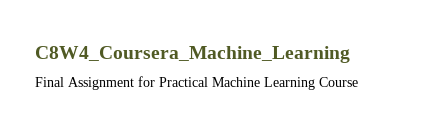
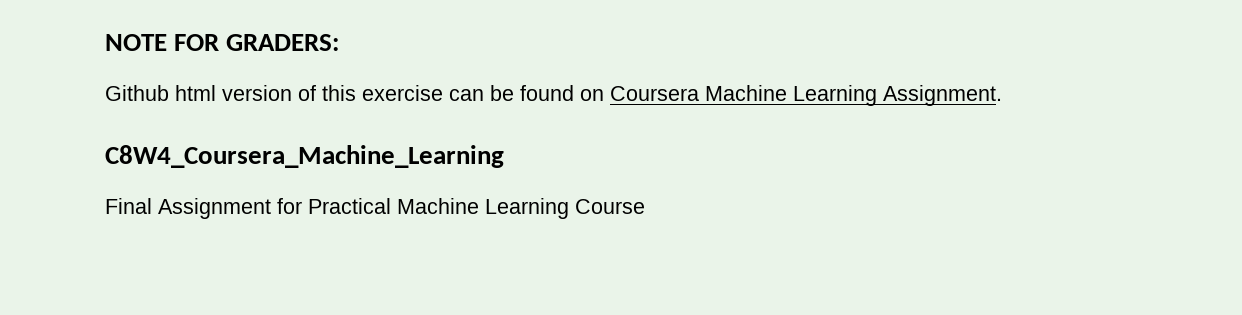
+ NOTE FOR GRADERS:
+ Github html version of this exercise can be found on Coursera Machine Learning Assignment.

